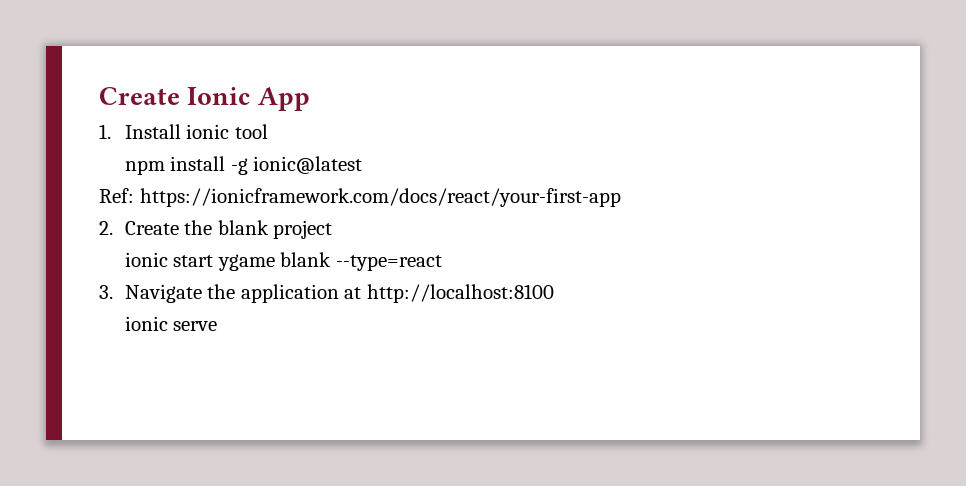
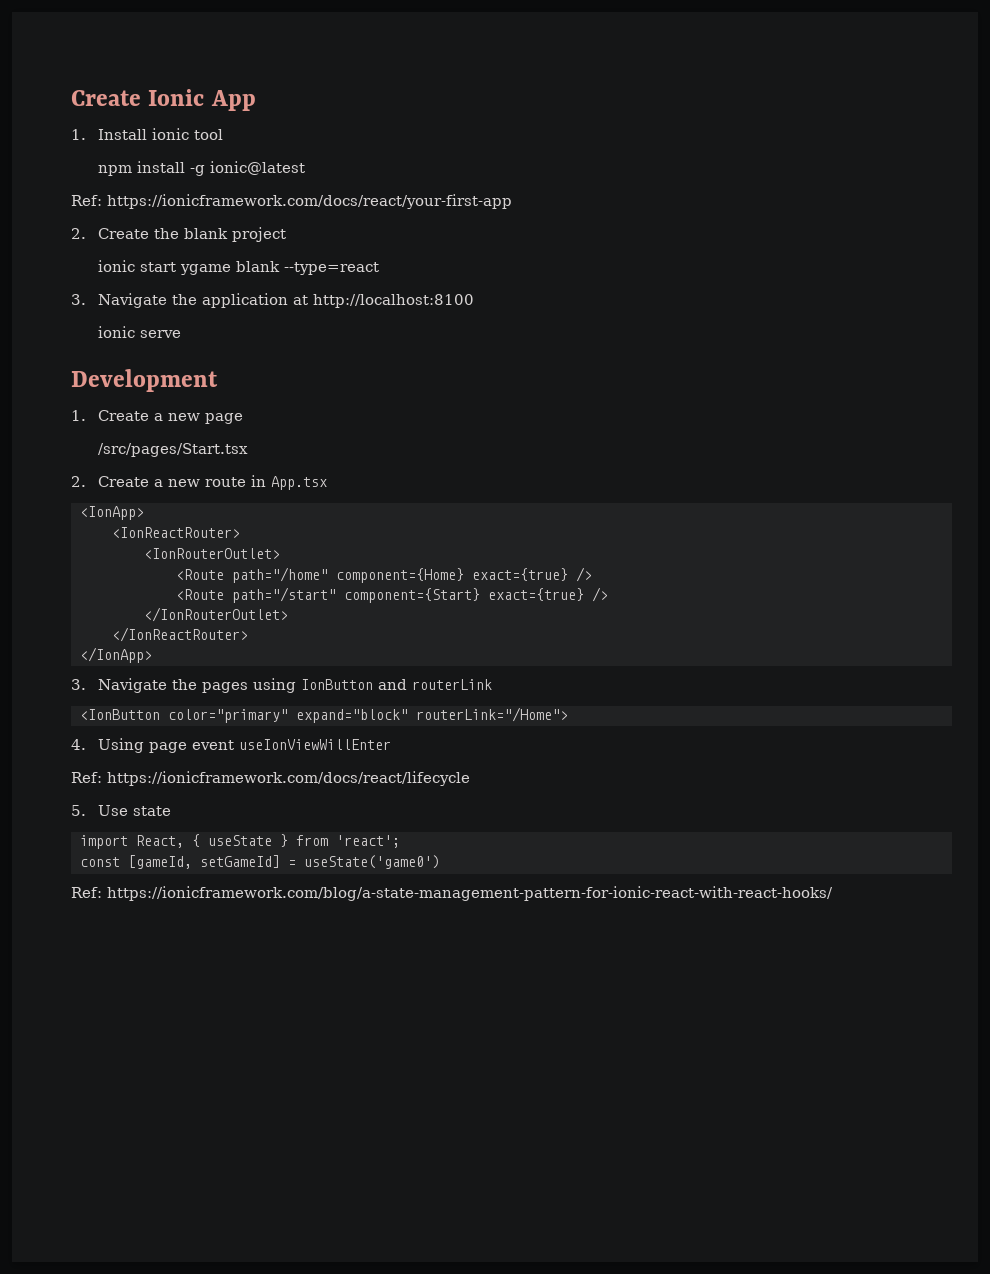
+ Development
+ 1. Create a new page
+ /src/pages/Start.tsx
+ 2. Create a new route in App.tsx
+ <IonApp>
+ <IonReactRouter>
+ <IonRouterOutlet>
+ <Route path="/home" component={Home} exact={true} />
+ <Route path="/start" component={Start} exact={true} />
+ </IonRouterOutlet>
+ </IonReactRouter>
+ </IonApp>
+ 3. Navigate the pages using IonButton and routerLink
+ <IonButton color="primary" expand="block" routerLink="/Home">
+ 4. Using page event useIonViewWillEnter
+ Ref: https://ionicframework.com/docs/react/lifecycle
+ 5. Use state
+ import React, { useState } from 'react';
+ const [gameId, setGameId] = useState('game0')
+ Ref: https://ionicframework.com/blog/a-state-management-pattern-for-ionic-react-with-react-hooks/

